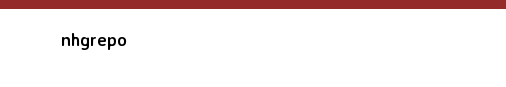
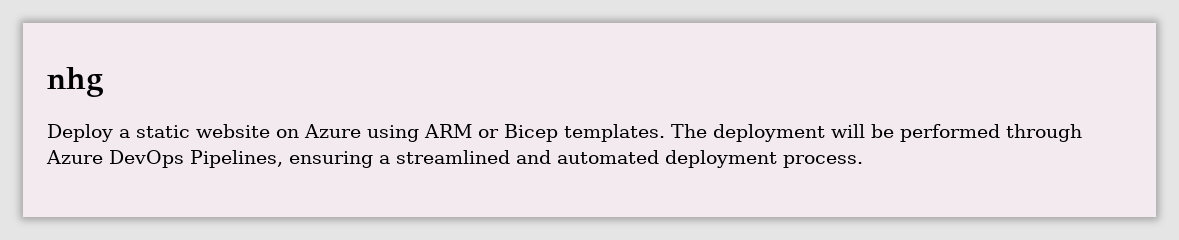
- nhgrepo
+ nhg
+ Deploy a static website on Azure using ARM or Bicep templates. The deployment will be performed through Azure DevOps Pipelines, ensuring a streamlined and automated deployment process.

